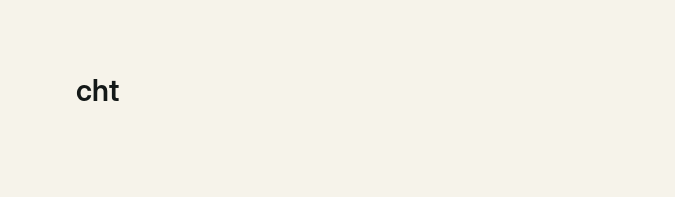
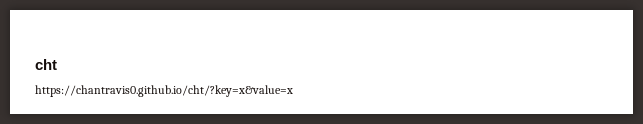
+ https://chantravis0.github.io/cht/?key=x&value=x

